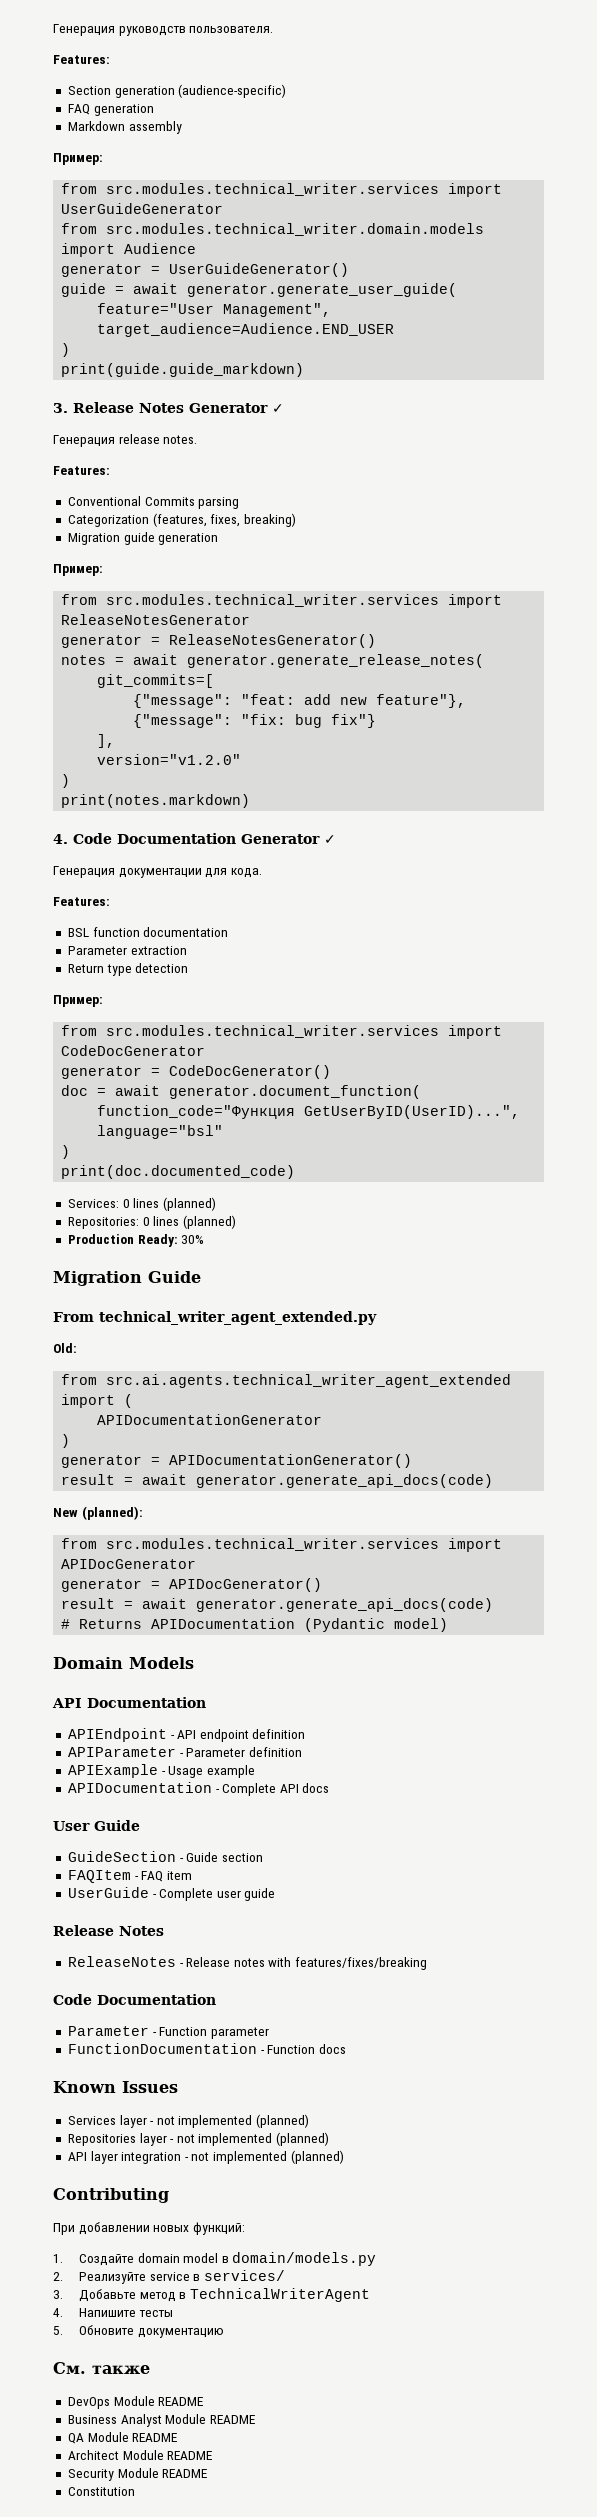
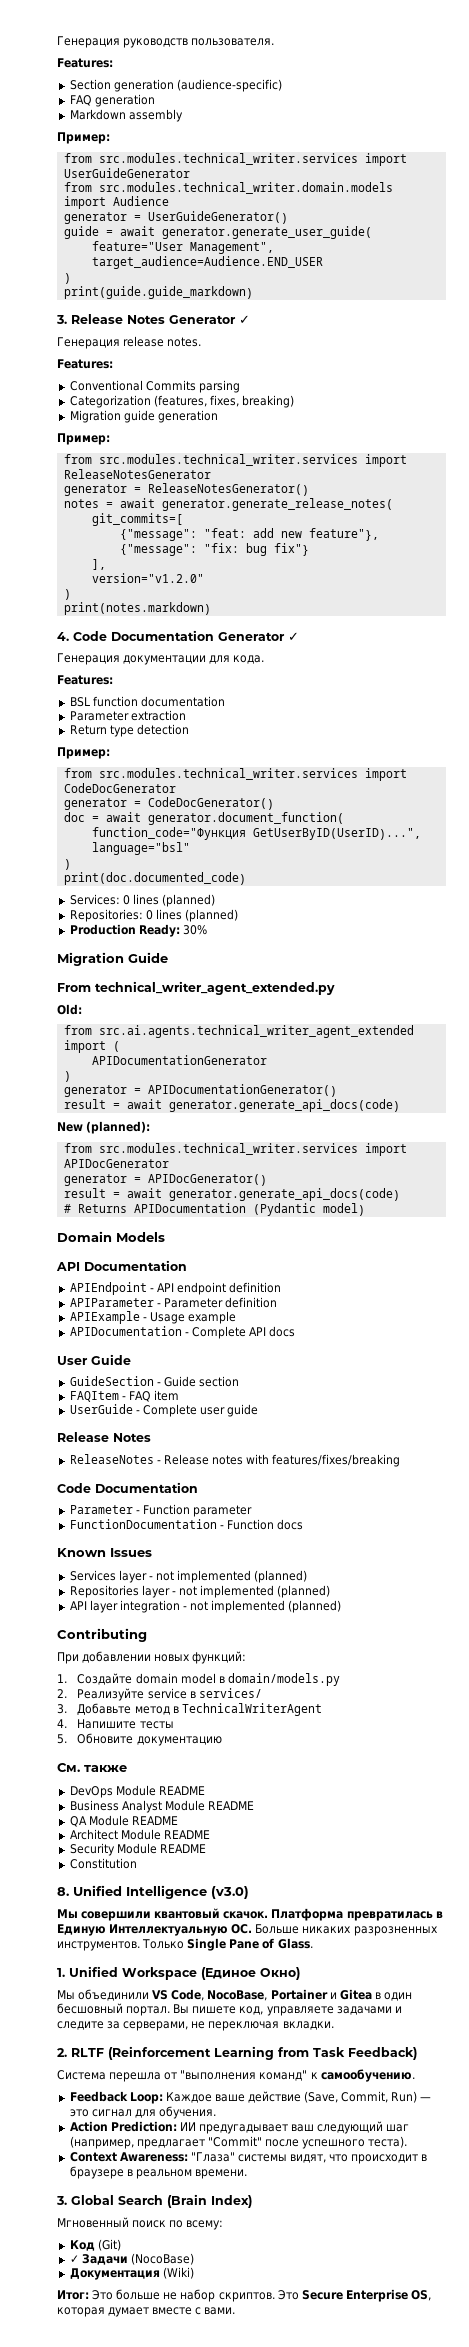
+ 8. Unified Intelligence (v3.0)
+ Мы совершили квантовый скачок. Платформа превратилась в Единую Интеллектуальную ОС. Больше никаких разрозненных инструментов. Только Single Pane of Glass.
+ 1. Unified Workspace (Единое Окно)
+ Мы объединили VS Code, NocoBase, Portainer и Gitea в один бесшовный портал. Вы пишете код, управляете задачами и следите за серверами, не переключая вкладки.
+ 2. RLTF (Reinforcement Learning from Task Feedback)
+ Система перешла от "выполнения команд" к самообучению.
+ Feedback Loop: Каждое ваше действие (Save, Commit, Run) — это сигнал для обучения.
+ Action Prediction: ИИ предугадывает ваш следующий шаг (например, предлагает "Commit" после успешного теста).
+ Context Awareness: "Глаза" системы видят, что происходит в браузере в реальном времени.
+ 3. Global Search (Brain Index)
+ Мгновенный поиск по всему:
+ Код (Git)
+ ✓ Задачи (NocoBase)
+ Документация (Wiki)
+ Итог: Это больше не набор скриптов. Это Secure Enterprise OS, которая думает вместе с вами.

